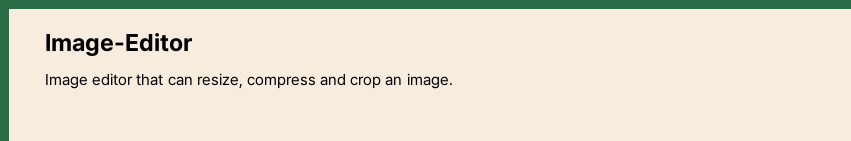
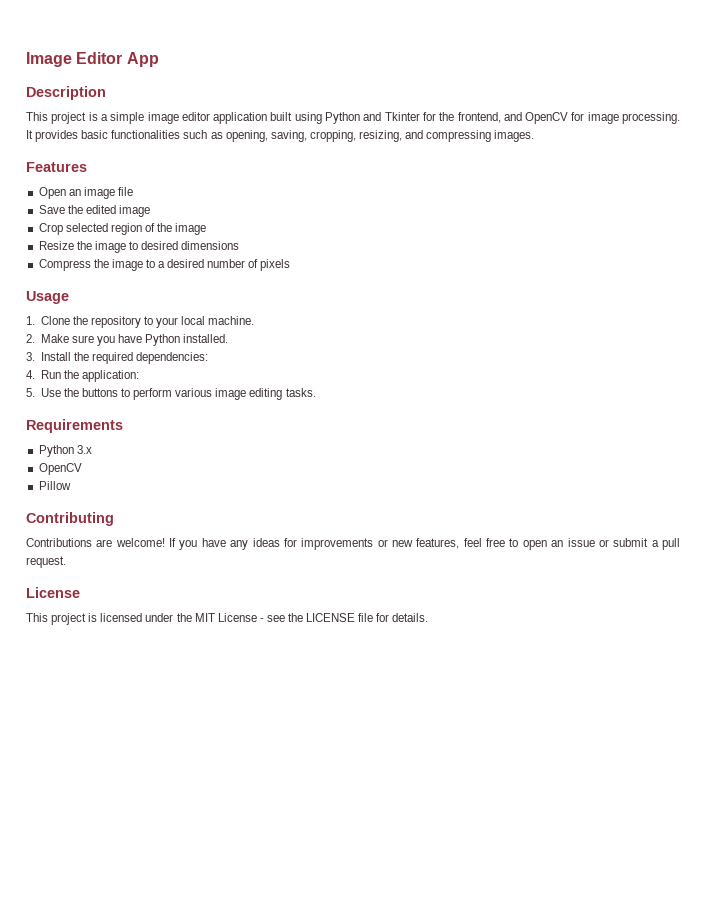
- Image-Editor
- Image editor that can resize, compress and crop an image.
+ Image Editor App
+ Description
+ This project is a simple image editor application built using Python and Tkinter for the frontend, and OpenCV for image processing. It provides basic functionalities such as opening, saving, cropping, resizing, and compressing images.
+ Features
+ Open an image file
+ Save the edited image
+ Crop selected region of the image
+ Resize the image to desired dimensions
+ Compress the image to a desired number of pixels
+ Usage
+ 1. Clone the repository to your local machine.
+ 2. Make sure you have Python installed.
+ 3. Install the required dependencies:
+ 4. Run the application:
+ 5. Use the buttons to perform various image editing tasks.
+ Requirements
+ Python 3.x
+ OpenCV
+ Pillow
+ Contributing
+ Contributions are welcome! If you have any ideas for improvements or new features, feel free to open an issue or submit a pull request.
+ License
+ This project is licensed under the MIT License - see the LICENSE file for details.

